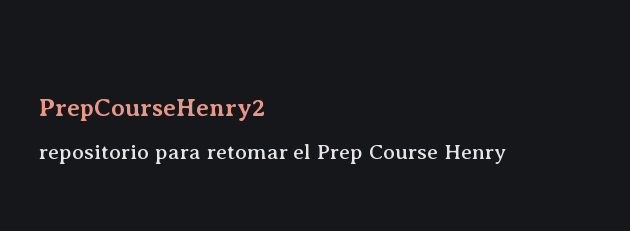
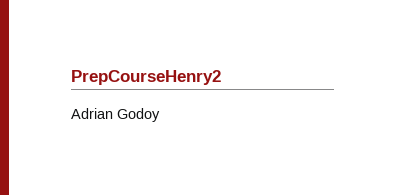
- repositorio para retomar el Prep Course Henry
+ Adrian Godoy

